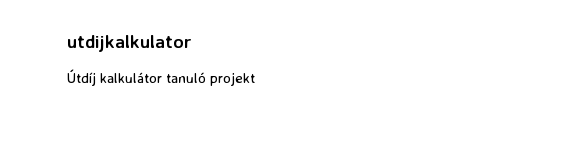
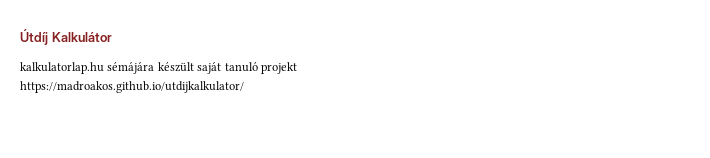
- utdijkalkulator
- Útdíj kalkulátor tanuló projekt
+ Útdíj Kalkulátor
+ kalkulatorlap.hu sémájára készült saját tanuló projekt
+ https://madroakos.github.io/utdijkalkulator/

